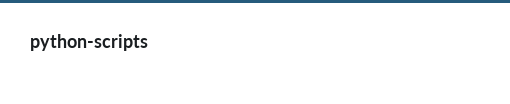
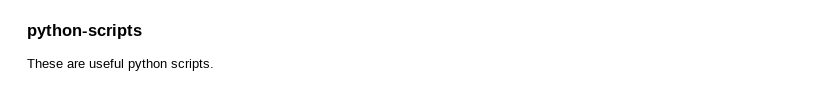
+ These are useful python scripts.

